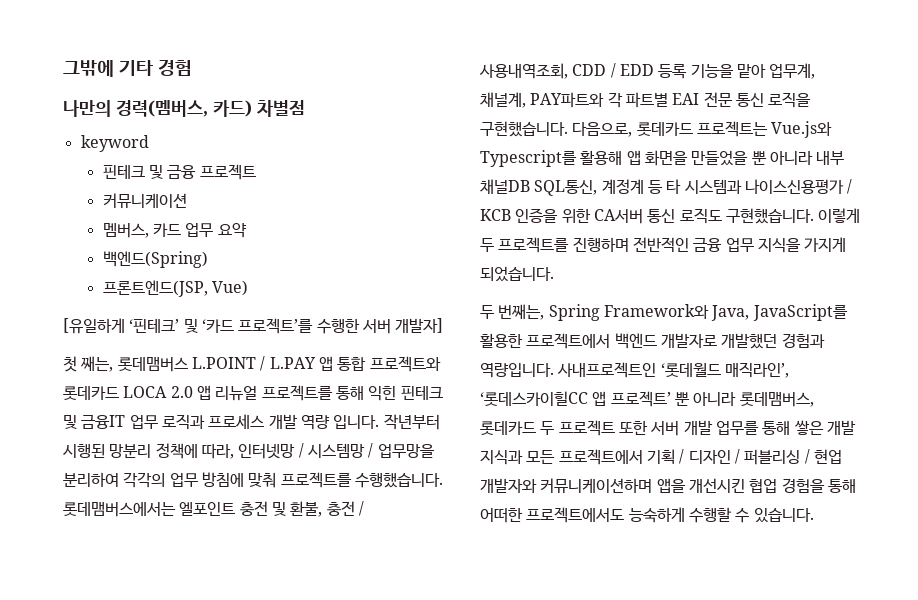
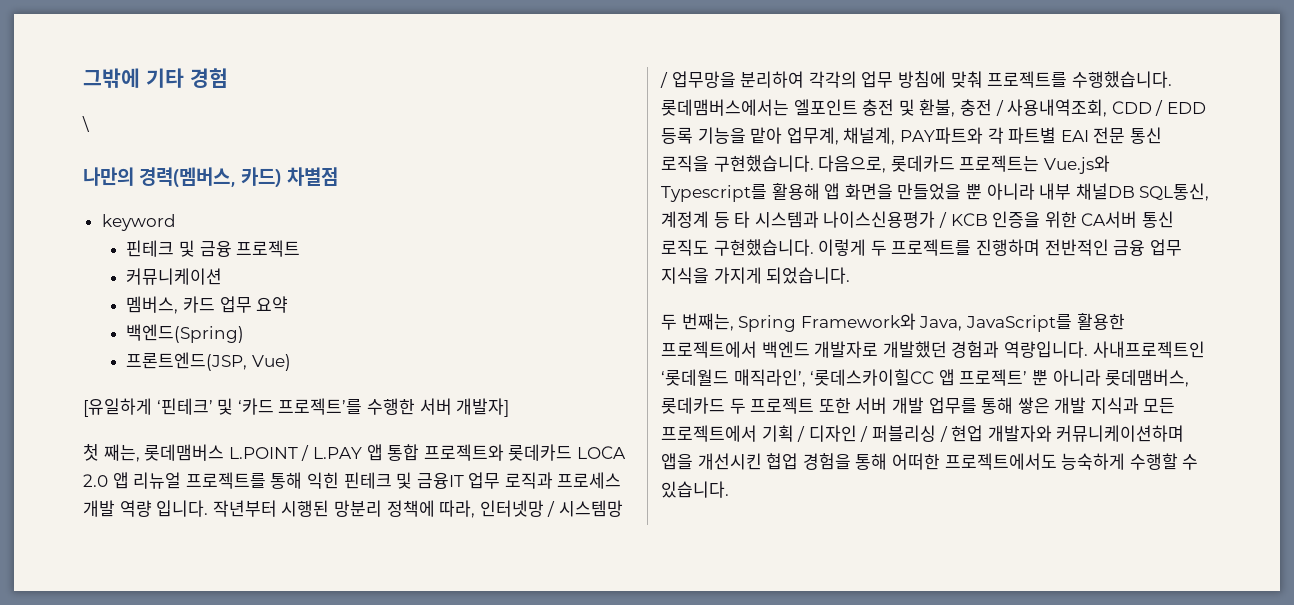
+ \

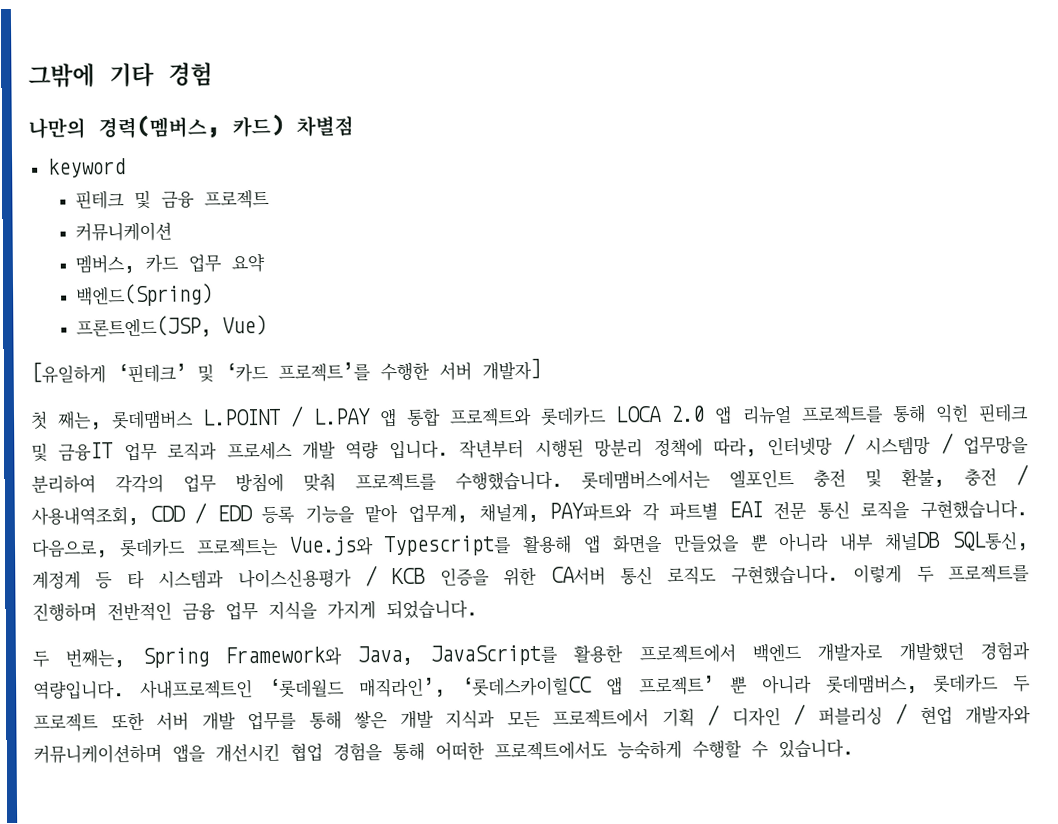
- \

